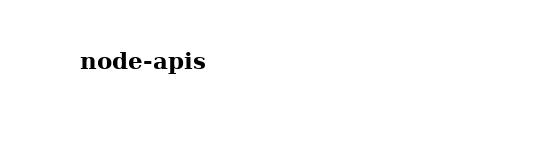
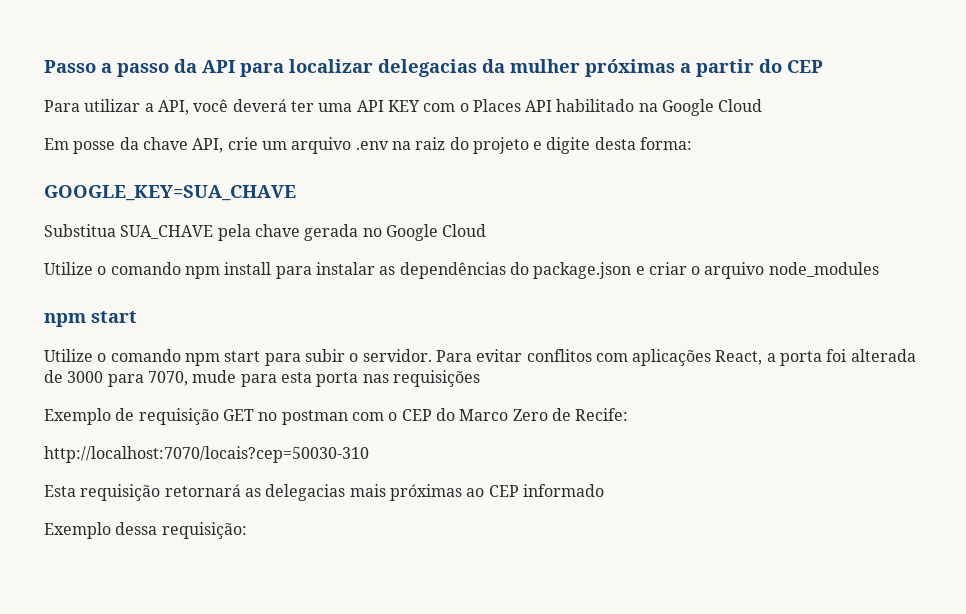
- node-apis
+ Passo a passo da API para localizar delegacias da mulher próximas a partir do CEP
+ Para utilizar a API, você deverá ter uma API KEY com o Places API habilitado na Google Cloud
+ Em posse da chave API, crie um arquivo .env na raiz do projeto e digite desta forma:
+ GOOGLE_KEY=SUA_CHAVE
+ Substitua SUA_CHAVE pela chave gerada no Google Cloud
+ Utilize o comando npm install para instalar as dependências do package.json e criar o arquivo node_modules
+ npm start
+ Utilize o comando npm start para subir o servidor. Para evitar conflitos com aplicações React, a porta foi alterada de 3000 para 7070, mude para esta porta nas requisições
+ Exemplo de requisição GET no postman com o CEP do Marco Zero de Recife:
+ http://localhost:7070/locais?cep=50030-310
+ Esta requisição retornará as delegacias mais próximas ao CEP informado
+ Exemplo dessa requisição:

